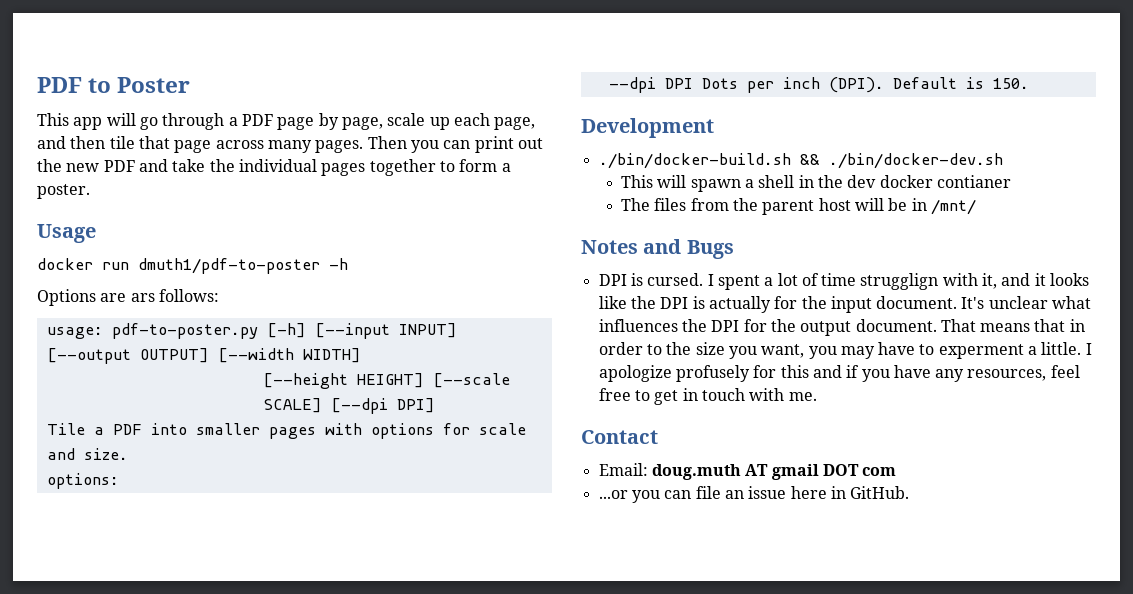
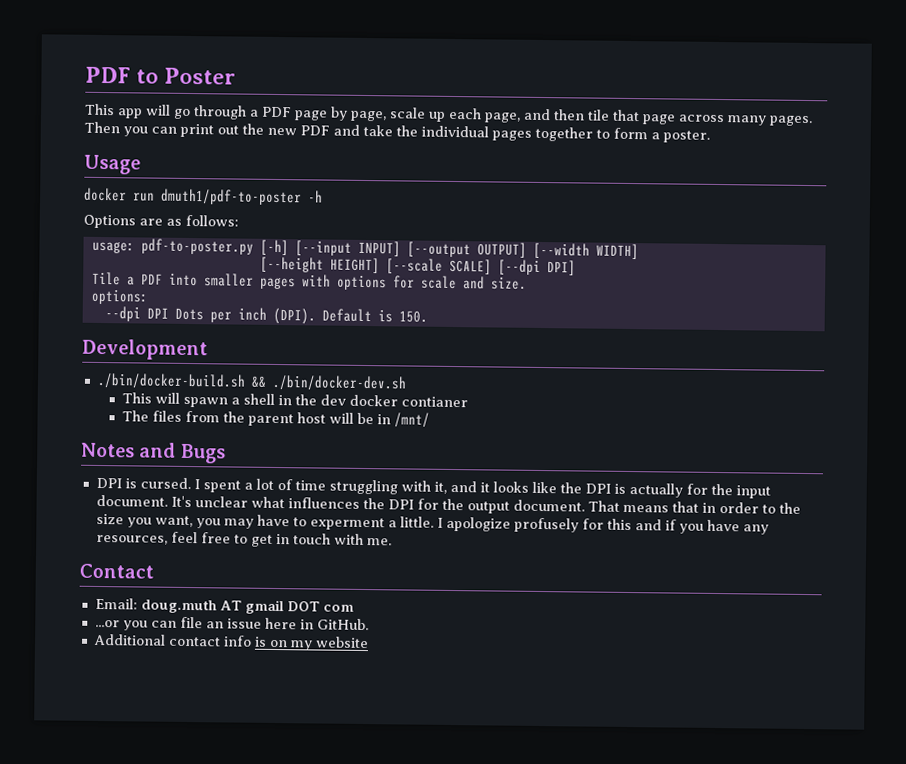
- Options are ars follows:
+ Options are as follows:
- I spent a lot of time strugglign with it, and it looks like the DPI is actually for the input document.
+ I spent a lot of time struggling with it, and it looks like the DPI is actually for the input document.
+ Additional contact info is on my website

